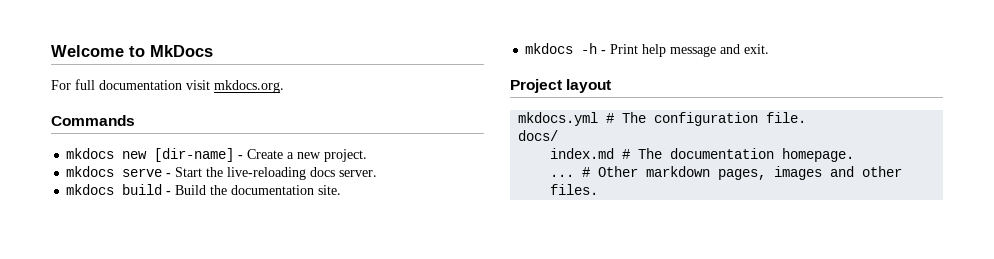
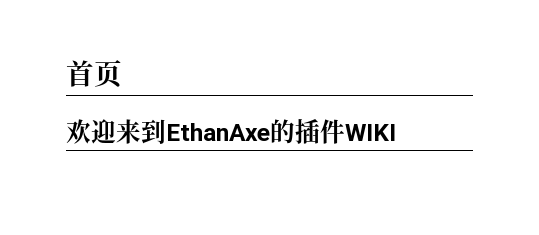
- Welcome to MkDocs
- For full documentation visit mkdocs.org.
- Commands
- mkdocs new [dir-name] - Create a new project.
- mkdocs serve - Start the live-reloading docs server.
- mkdocs build - Build the documentation site.
- mkdocs -h - Print help message and exit.
- Project layout
- mkdocs.yml # The configuration file.
- docs/
- index.md # The documentation homepage.
- ... # Other markdown pages, images and other files.
+ 首页
+ 欢迎来到EthanAxe的插件WIKI

